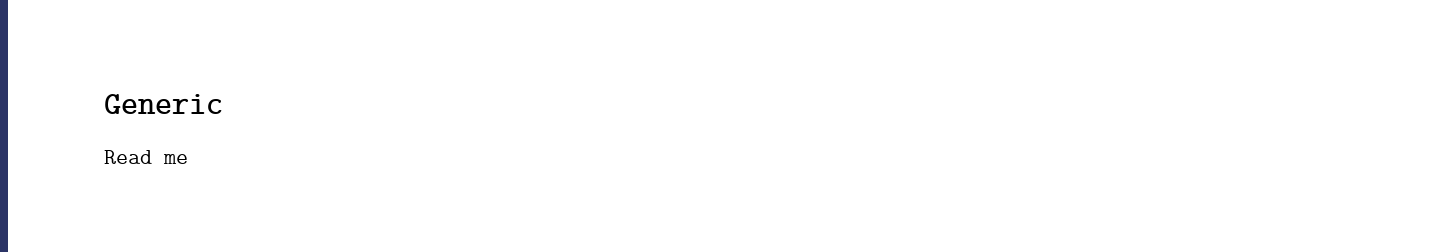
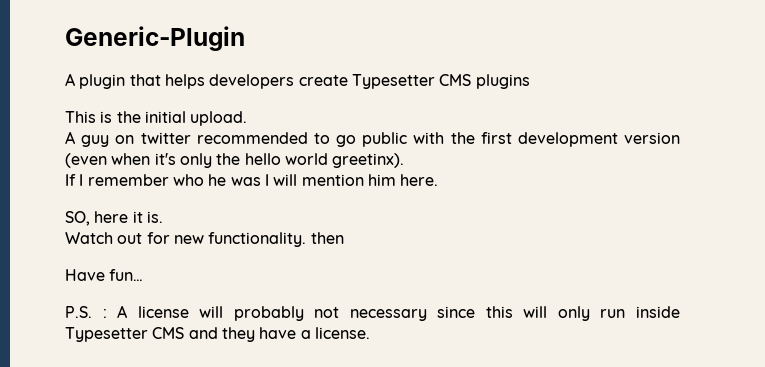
- Generic
- Read me
+ Generic-Plugin
+ A plugin that helps developers create Typesetter CMS plugins
+ This is the initial upload.
+ A guy on twitter recommended to go public with the first development version (even when it's only the hello world greetinx).
+ If I remember who he was I will mention him here.
+ SO, here it is.
+ Watch out for new functionality. then
+ Have fun…
+ P.S. : A license will probably not necessary since this will only run inside Typesetter CMS and they have a license.

